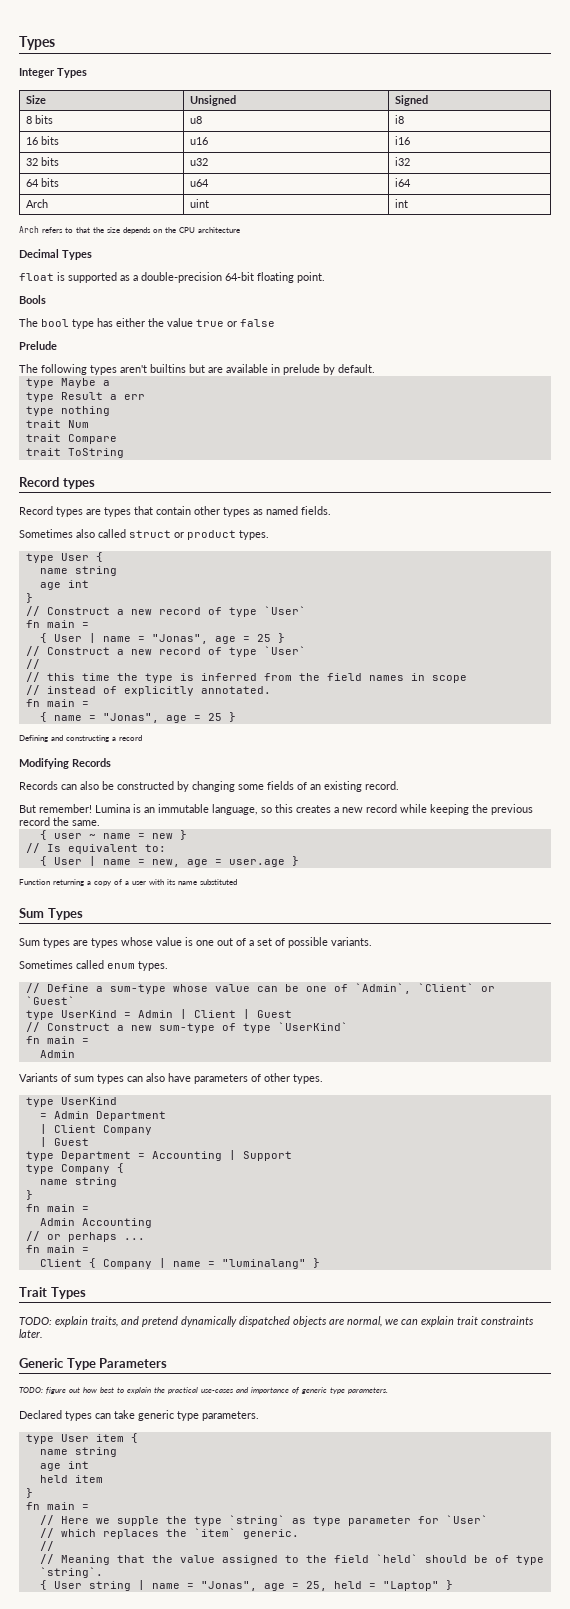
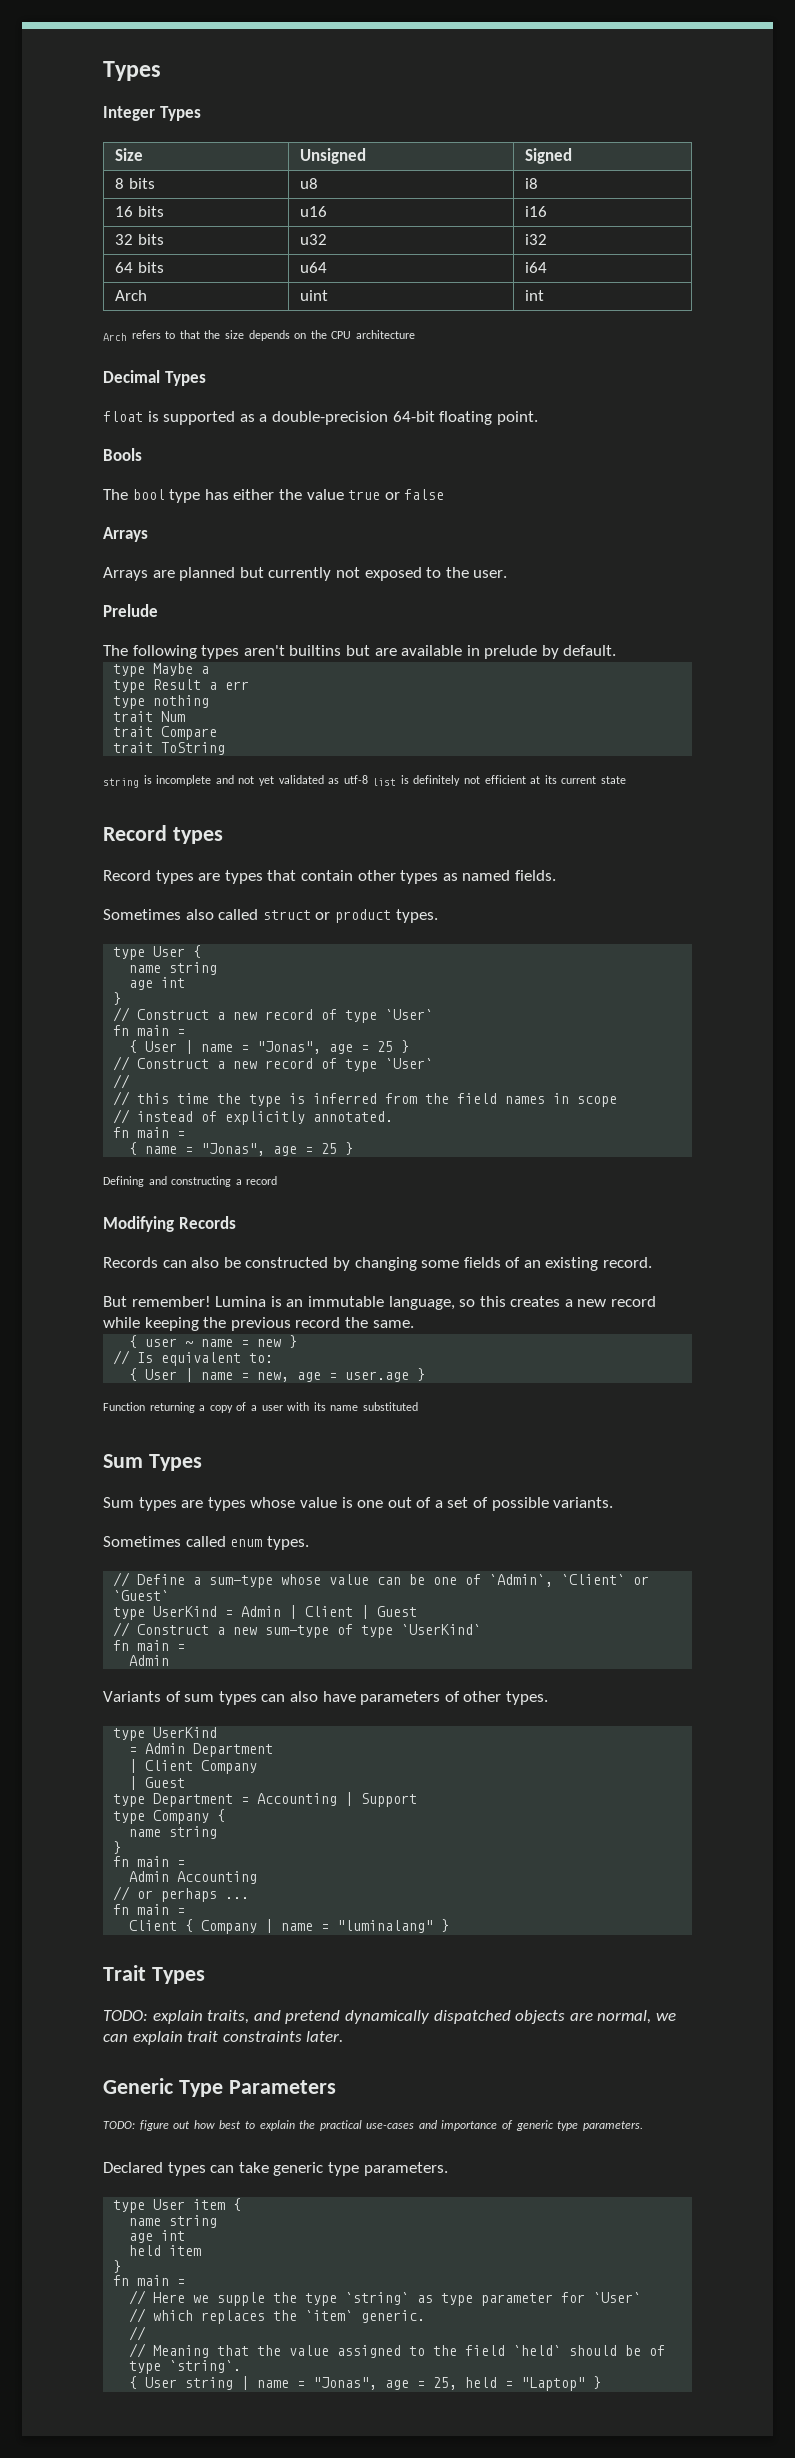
  The bool type has either the value true or false
+ Arrays
+ Arrays are planned but currently not exposed to the user.
+ string is incomplete and not yet validated as utf-8 list is definitely not efficient at its current state

